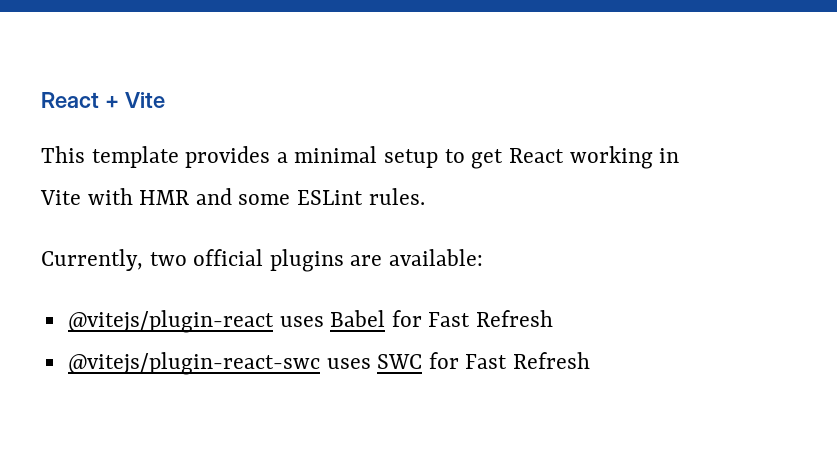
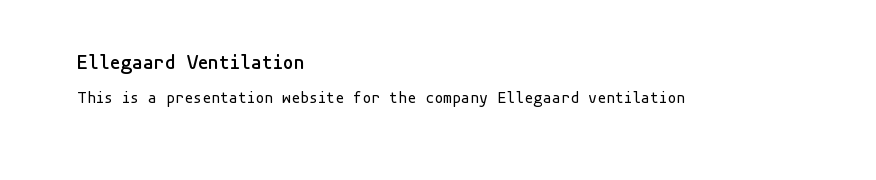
- React + Vite
- This template provides a minimal setup to get React working in Vite with HMR and some ESLint rules.
- Currently, two official plugins are available:
- @vitejs/plugin-react uses Babel for Fast Refresh
- @vitejs/plugin-react-swc uses SWC for Fast Refresh
+ Ellegaard Ventilation
+ This is a presentation website for the company Ellegaard ventilation

